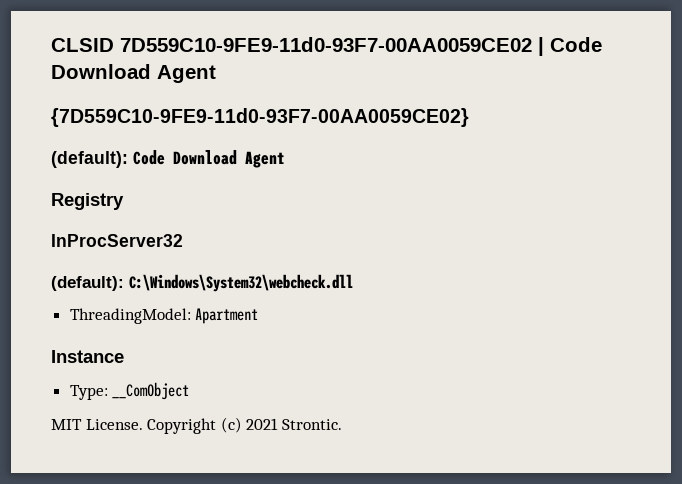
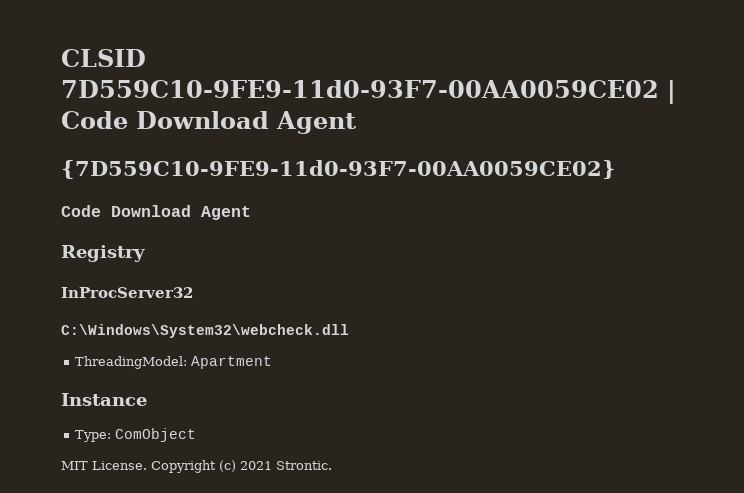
  {7D559C10-9FE9-11d0-93F7-00AA0059CE02}
- (default): Code Download Agent
+ Code Download Agent
- (default): C:\Windows\System32\webcheck.dll
+ C:\Windows\System32\webcheck.dll
- Type: __ComObject
+ Type: ComObject

